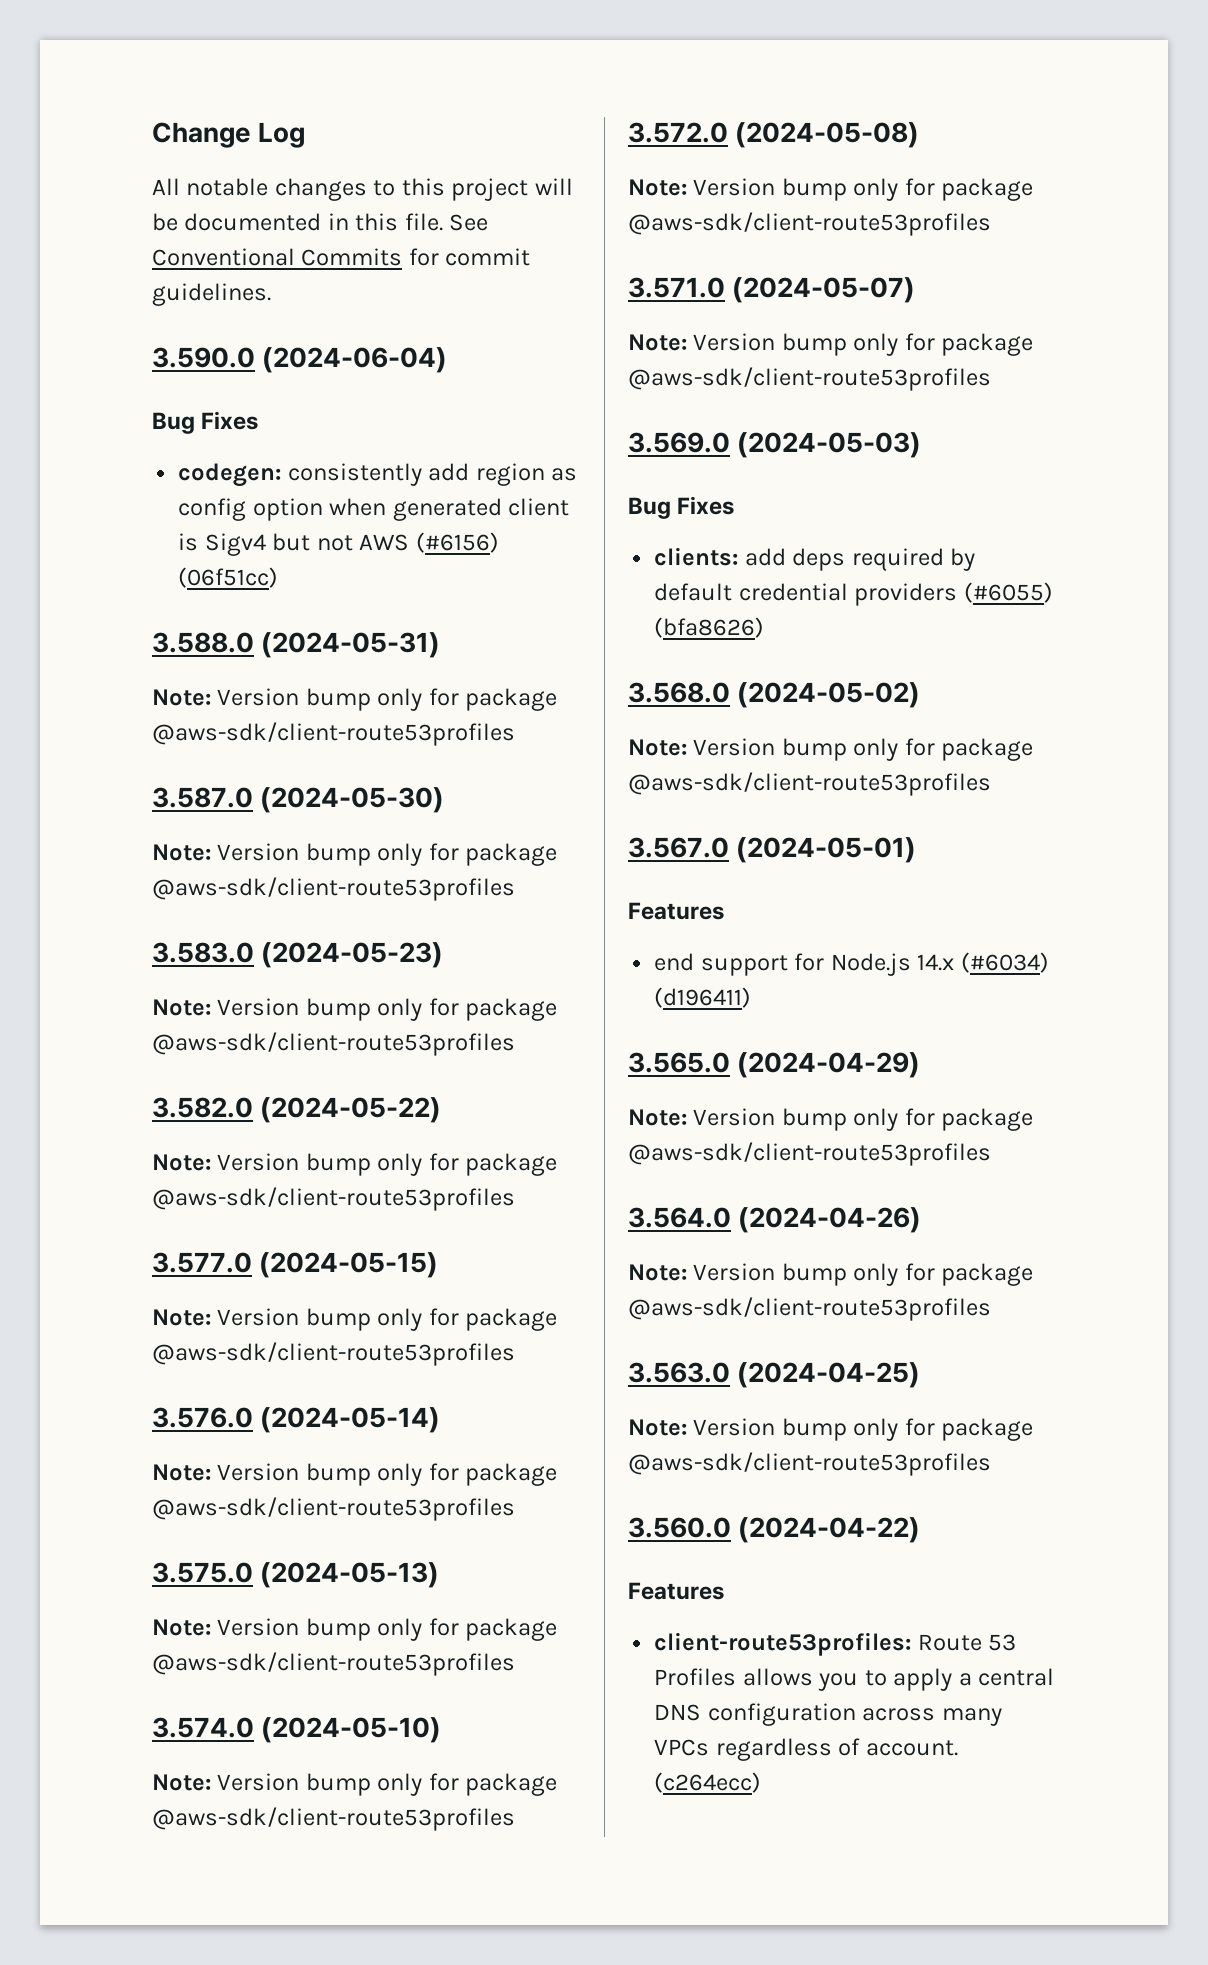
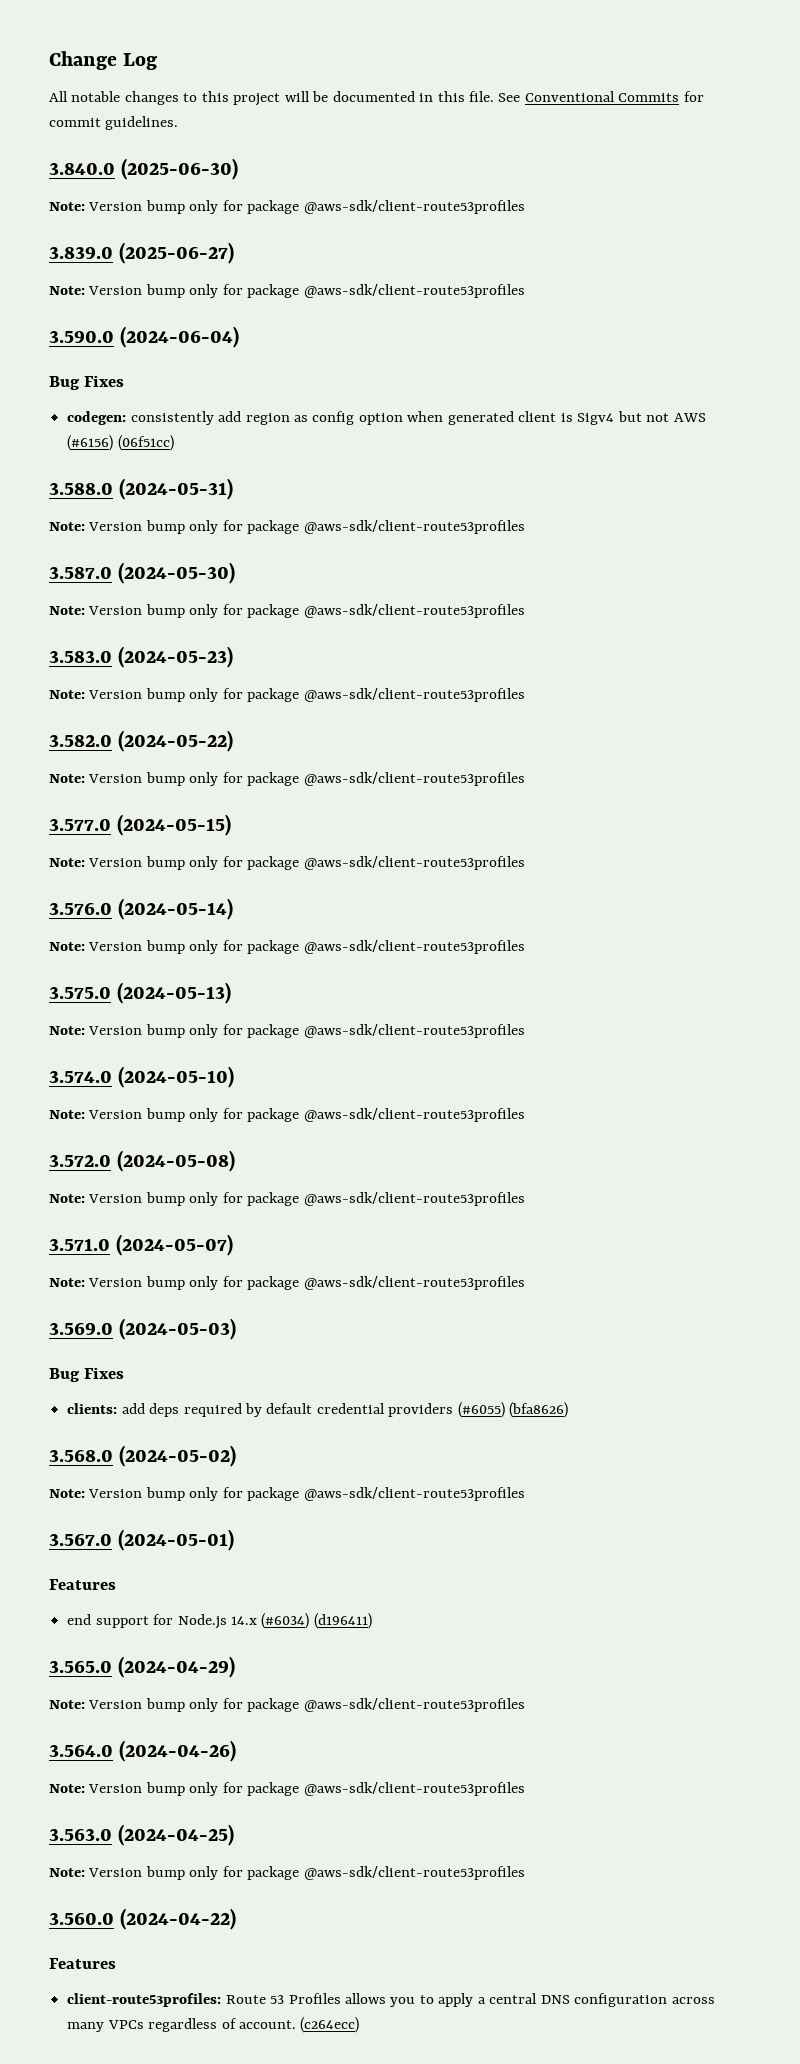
+ 3.840.0 (2025-06-30)
+ Note: Version bump only for package @aws-sdk/client-route53profiles
+ 3.839.0 (2025-06-27)
+ Note: Version bump only for package @aws-sdk/client-route53profiles

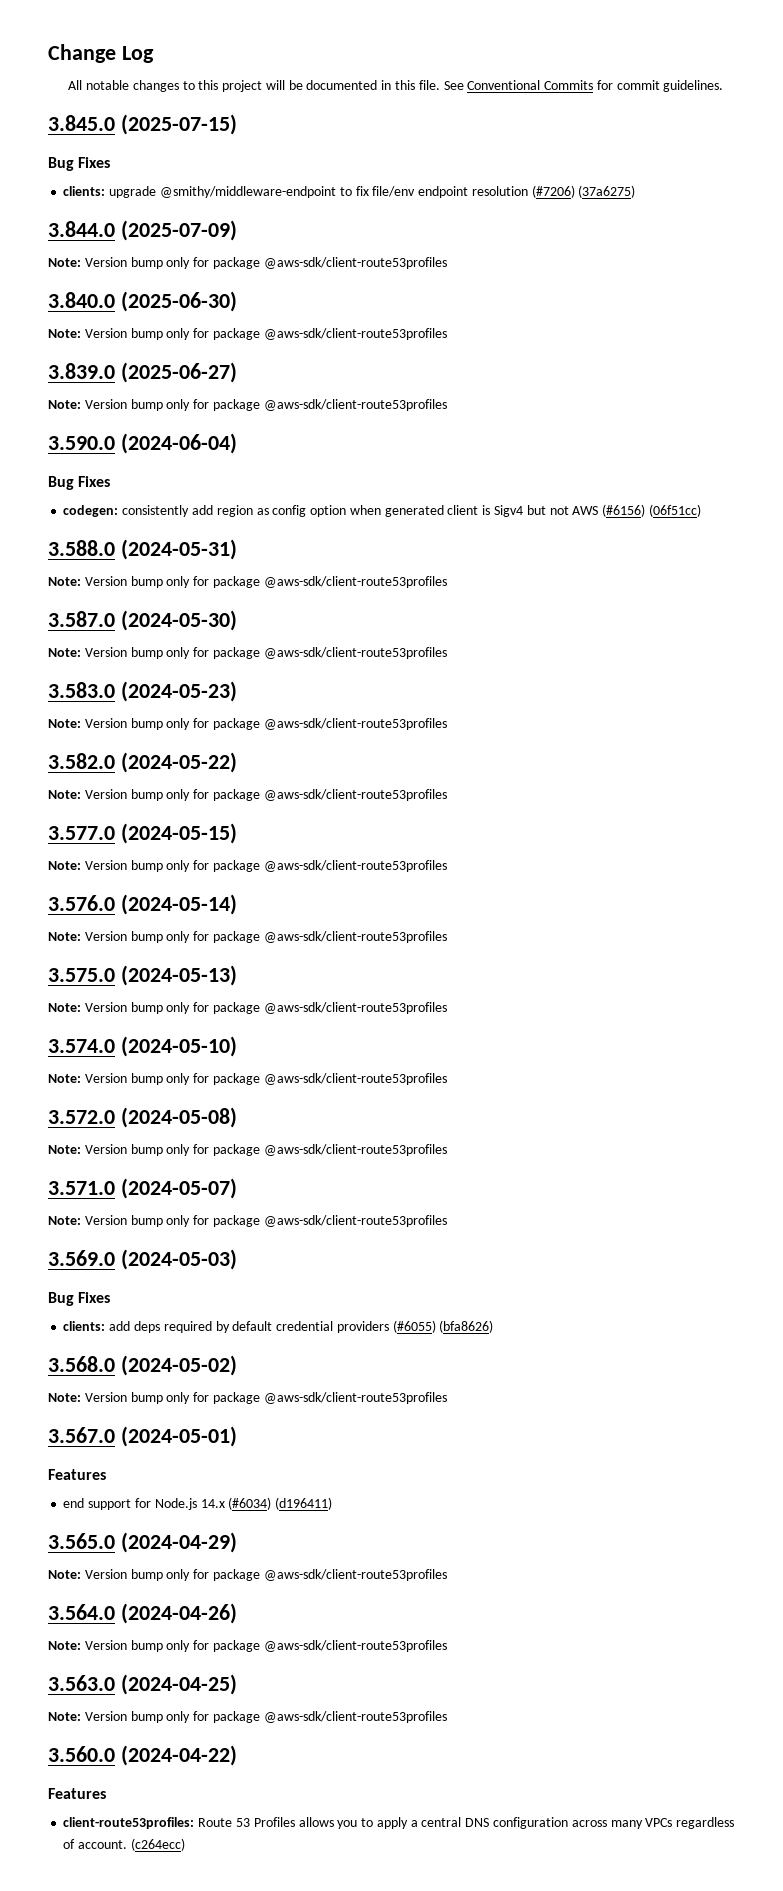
+ 3.845.0 (2025-07-15)
+ Bug Fixes
+ clients: upgrade @smithy/middleware-endpoint to fix file/env endpoint resolution (#7206) (37a6275)
+ 3.844.0 (2025-07-09)
+ Note: Version bump only for package @aws-sdk/client-route53profiles

